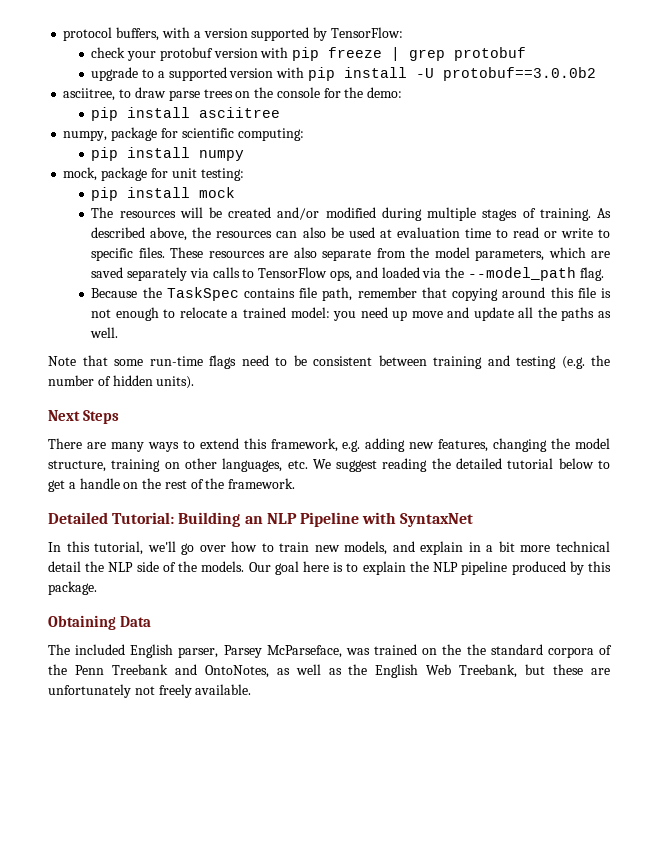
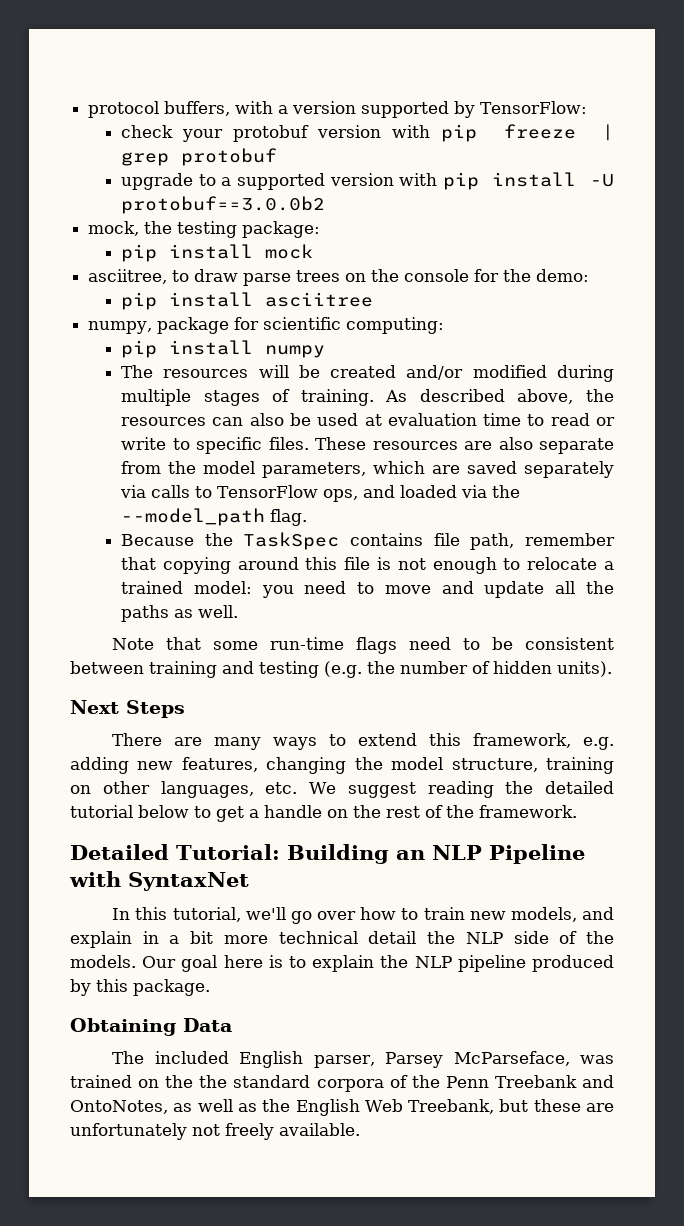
+ mock, the testing package:
+ pip install mock
- mock, package for unit testing:
- pip install mock
- Because the TaskSpec contains file path, remember that copying around this file is not enough to relocate a trained model: you need up move and update all the paths as well.
+ Because the TaskSpec contains file path, remember that copying around this file is not enough to relocate a trained model: you need to move and update all the paths as well.

